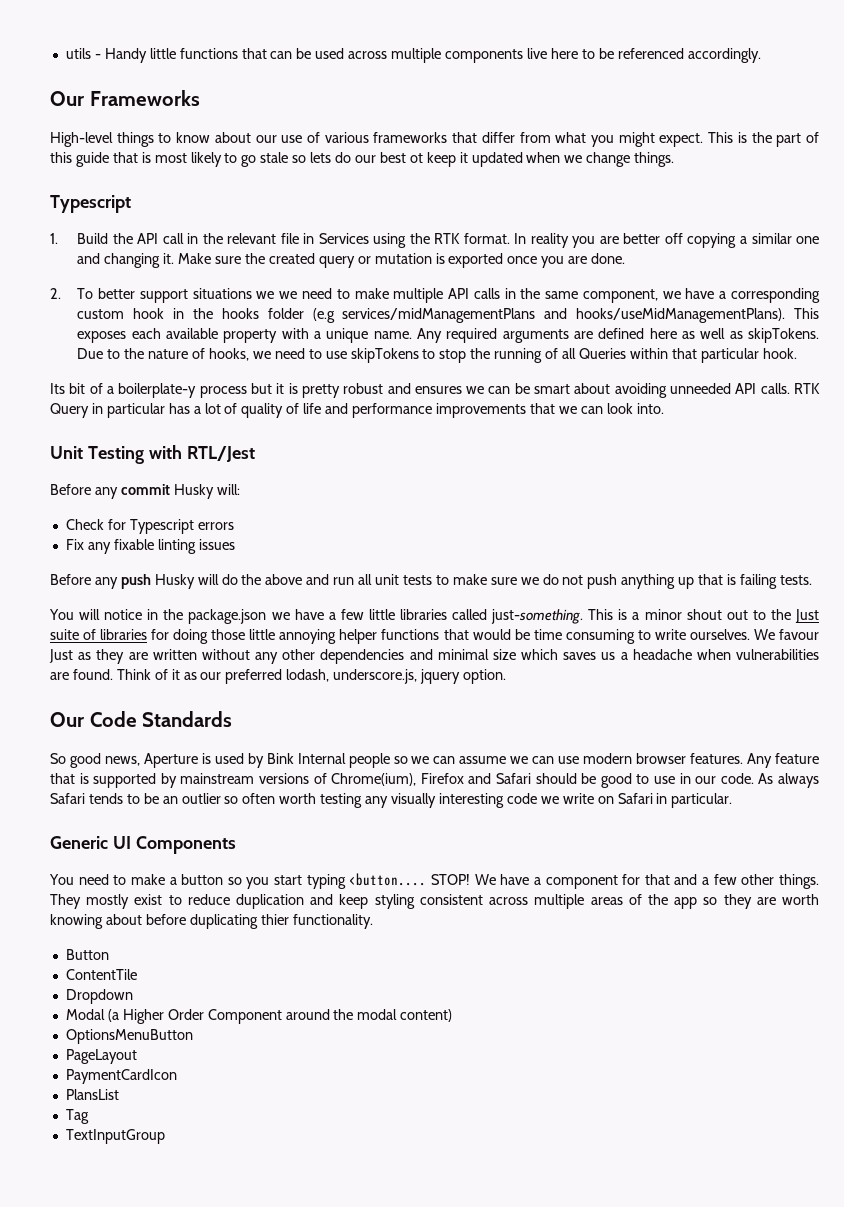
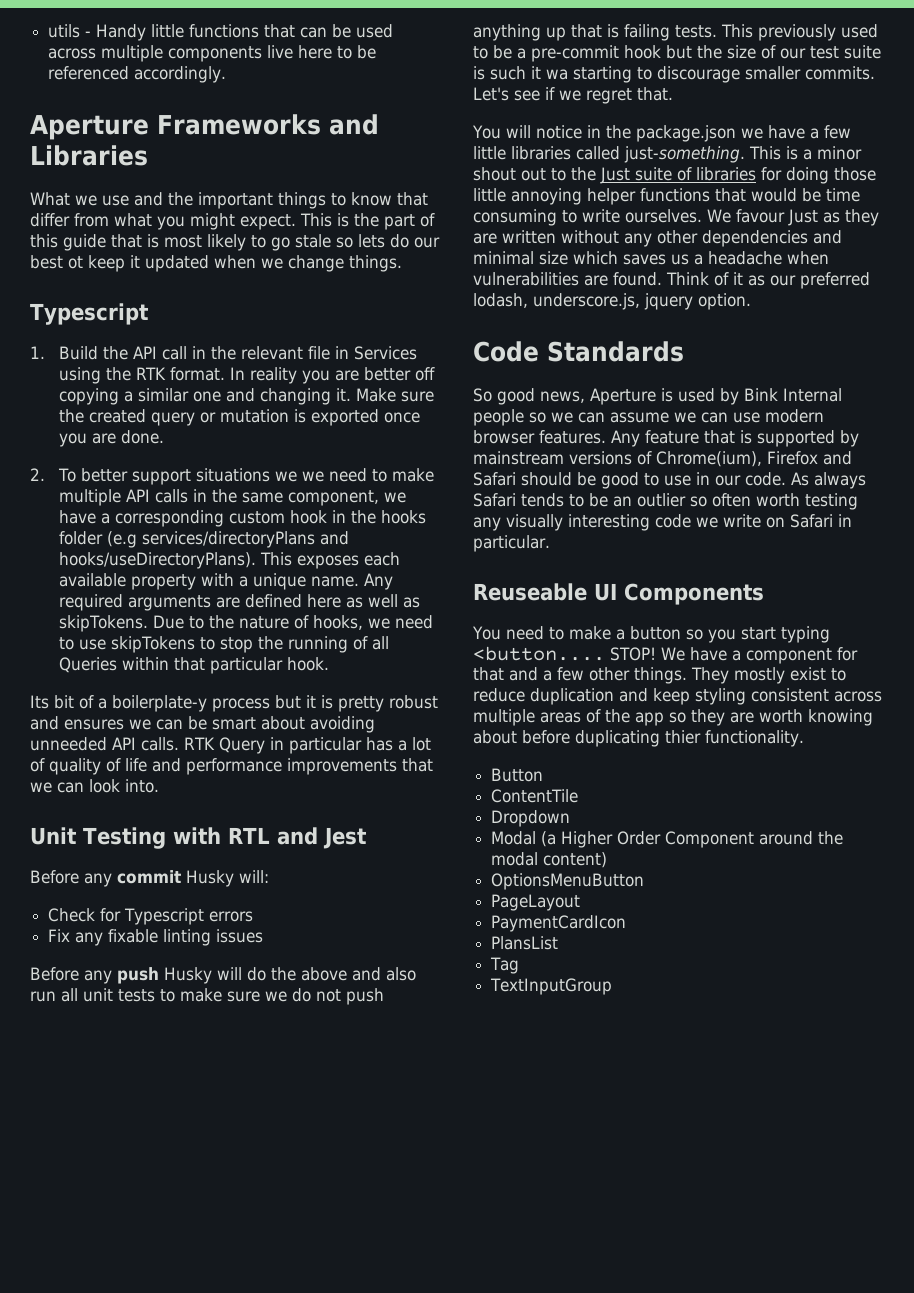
- Our Frameworks
- High-level things to know about our use of various frameworks that differ from what you might expect.
+ Aperture Frameworks and Libraries
+ What we use and the important things to know that differ from what you might expect.
- 2. To better support situations we we need to make multiple API calls in the same component, we have a corresponding custom hook in the hooks folder (e.g services/midManagementPlans and hooks/useMidManagementPlans).
+ 2. To better support situations we we need to make multiple API calls in the same component, we have a corresponding custom hook in the hooks folder (e.g services/directoryPlans and hooks/useDirectoryPlans).
- Unit Testing with RTL/Jest
+ Unit Testing with RTL and Jest
- Before any push Husky will do the above and run all unit tests to make sure we do not push anything up that is failing tests.
+ Before any push Husky will do the above and also run all unit tests to make sure we do not push anything up that is failing tests. This previously used to be a pre-commit hook but the size of our test suite is such it wa starting to discourage smaller commits. Let's see if we regret that.
- Our Code Standards
+ Code Standards
- Generic UI Components
+ Reuseable UI Components

